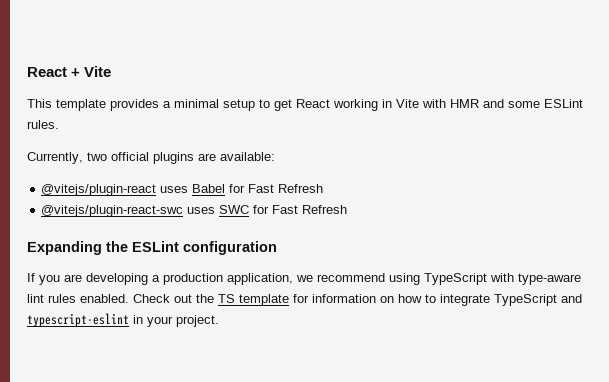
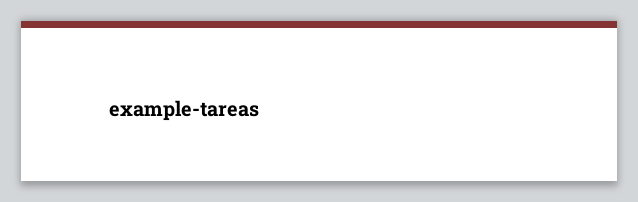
- React + Vite
- This template provides a minimal setup to get React working in Vite with HMR and some ESLint rules.
- Currently, two official plugins are available:
- @vitejs/plugin-react uses Babel for Fast Refresh
- @vitejs/plugin-react-swc uses SWC for Fast Refresh
- Expanding the ESLint configuration
- If you are developing a production application, we recommend using TypeScript with type-aware lint rules enabled. Check out the TS template for information on how to integrate TypeScript and typescript-eslint in your project.
+ example-tareas

